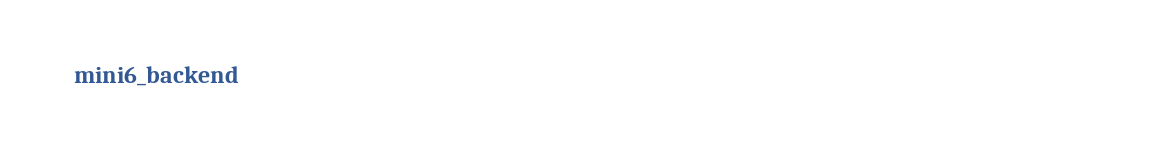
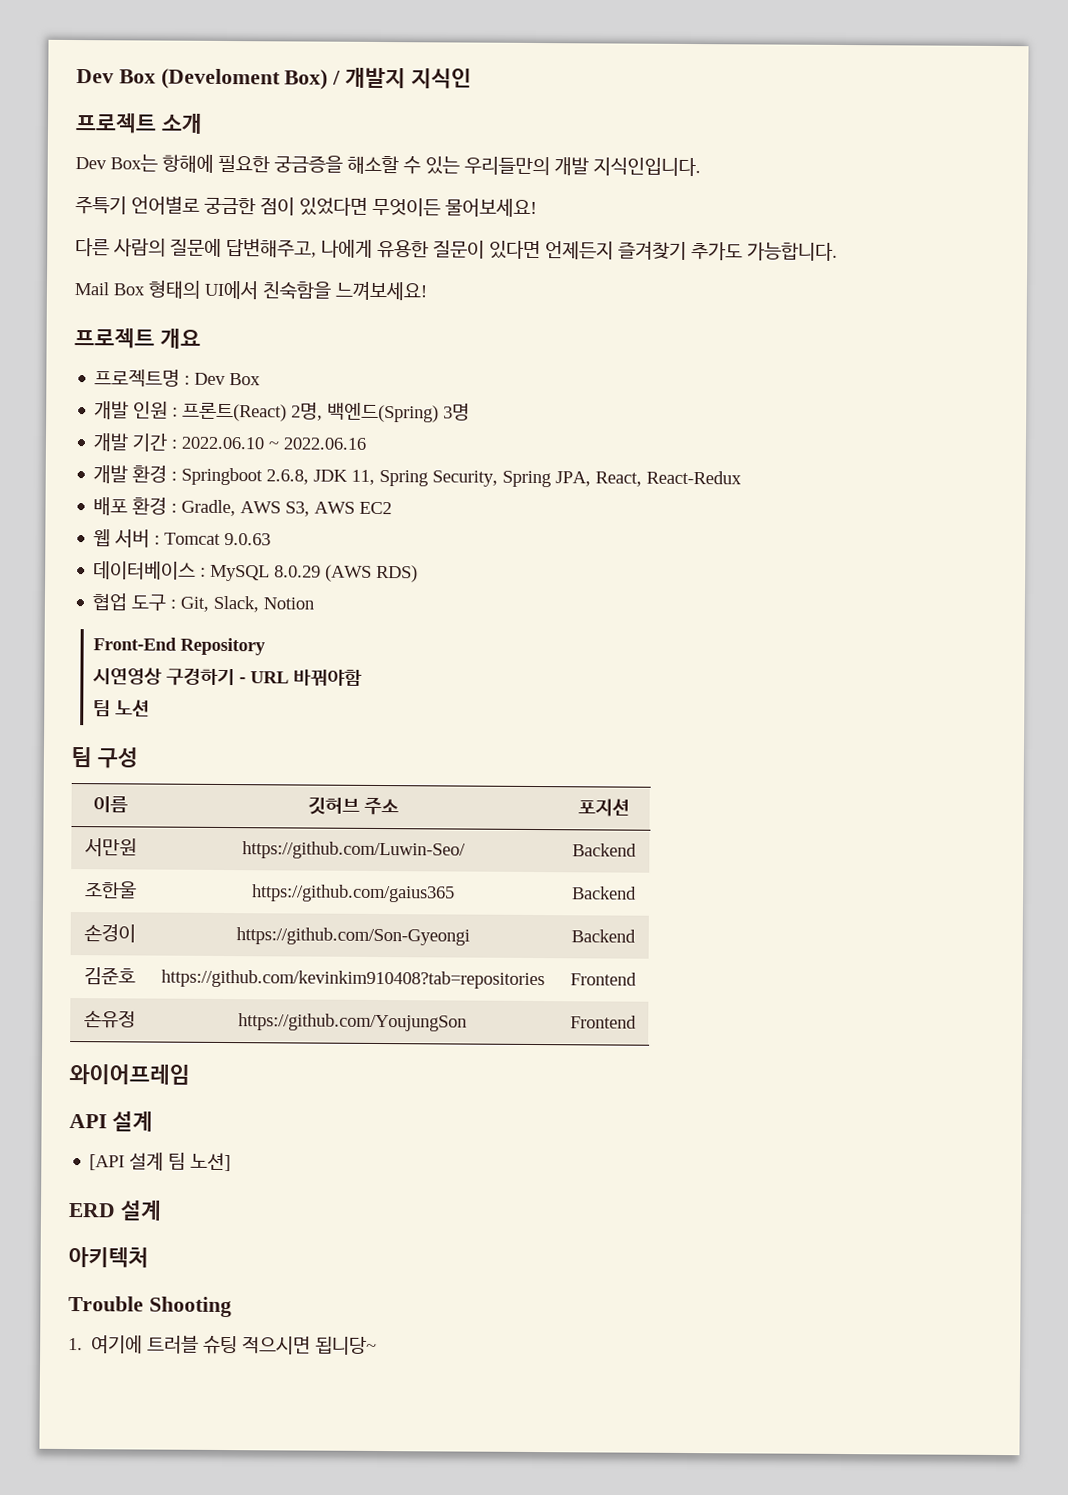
- mini6_backend
+ Dev Box (Develoment Box) / 개발지 지식인
+ 프로젝트 소개
+ Dev Box는 항해에 필요한 궁금증을 해소할 수 있는 우리들만의 개발 지식인입니다.
+ 주특기 언어별로 궁금한 점이 있었다면 무엇이든 물어보세요!
+ 다른 사람의 질문에 답변해주고, 나에게 유용한 질문이 있다면 언제든지 즐겨찾기 추가도 가능합니다.
+ Mail Box 형태의 UI에서 친숙함을 느껴보세요!
+ 프로젝트 개요
+ 프로젝트명 : Dev Box
+ 개발 인원 : 프론트(React) 2명, 백엔드(Spring) 3명
+ 개발 기간 : 2022.06.10 ~ 2022.06.16
+ 개발 환경 : Springboot 2.6.8, JDK 11, Spring Security, Spring JPA, React, React-Redux
+ 배포 환경 : Gradle, AWS S3, AWS EC2
+ 웹 서버 : Tomcat 9.0.63
+ 데이터베이스 : MySQL 8.0.29 (AWS RDS)
+ 협업 도구 : Git, Slack, Notion
+ Front-End Repository
+ 시연영상 구경하기 - URL 바꿔야함
+ 팀 노션
+ 팀 구성
+ 이름 | 깃허브 주소 | 포지션
+ 서만원 | https://github.com/Luwin-Seo/ | Backend
+ 조한울 | https://github.com/gaius365 | Backend
+ 손경이 | https://github.com/Son-Gyeongi | Backend
+ 김준호 | https://github.com/kevinkim910408?tab=repositories | Frontend
+ 손유정 | https://github.com/YoujungSon | Frontend
+ 와이어프레임
+ API 설계
+ [API 설계 팀 노션]
+ ERD 설계
+ 아키텍처
+ Trouble Shooting
+ 1. 여기에 트러블 슈팅 적으시면 됩니당~

